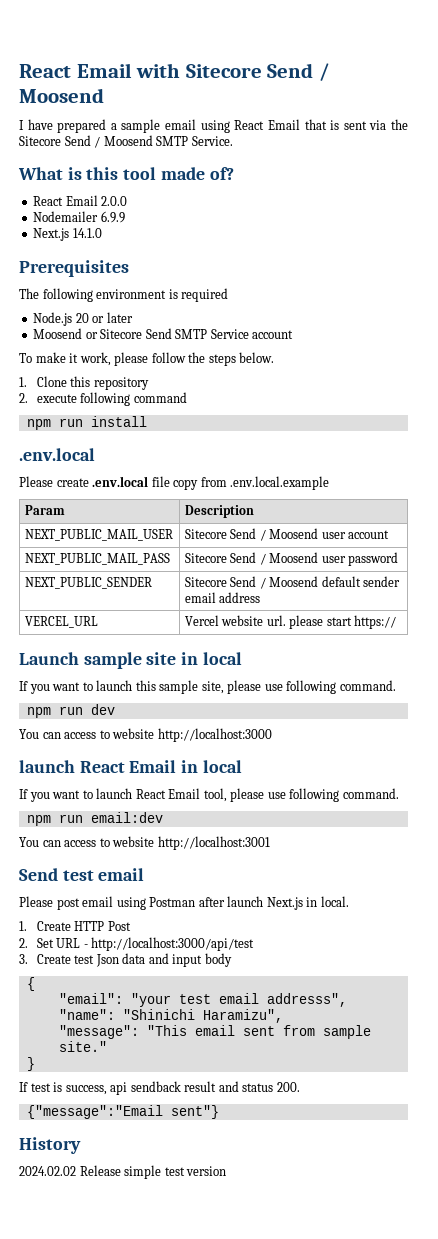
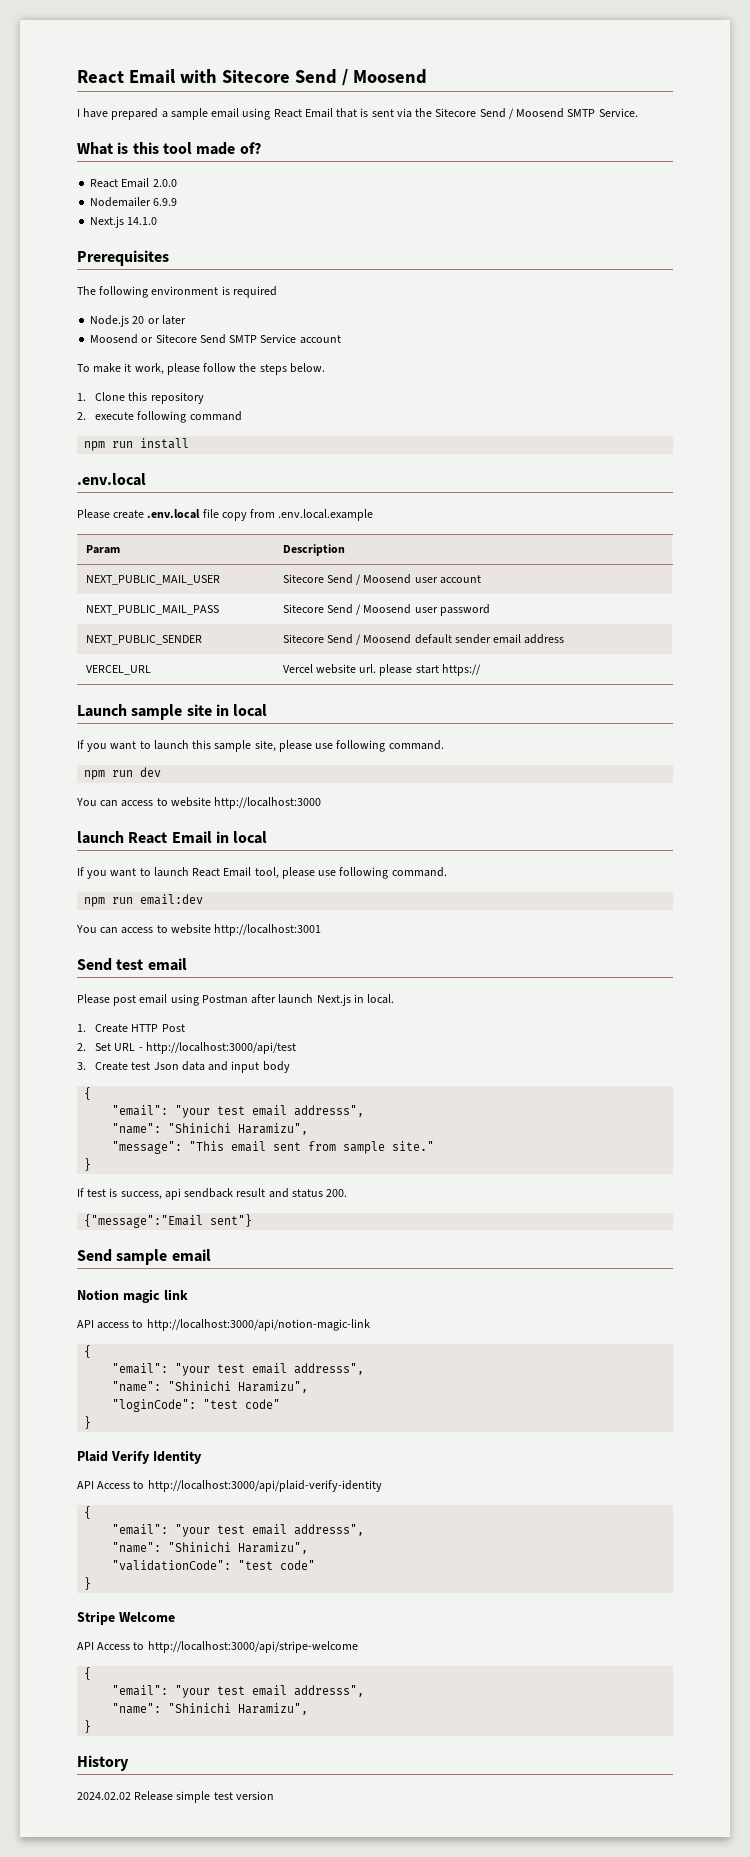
+ Send sample email
+ Notion magic link
+ API access to http://localhost:3000/api/notion-magic-link
+ {
+ "email": "your test email addresss",
+ "name": "Shinichi Haramizu",
+ "loginCode": "test code"
+ }
+ Plaid Verify Identity
+ API Access to http://localhost:3000/api/plaid-verify-identity
+ {
+ "email": "your test email addresss",
+ "name": "Shinichi Haramizu",
+ "validationCode": "test code"
+ }
+ Stripe Welcome
+ API Access to http://localhost:3000/api/stripe-welcome
+ {
+ "email": "your test email addresss",
+ "name": "Shinichi Haramizu",
+ }

